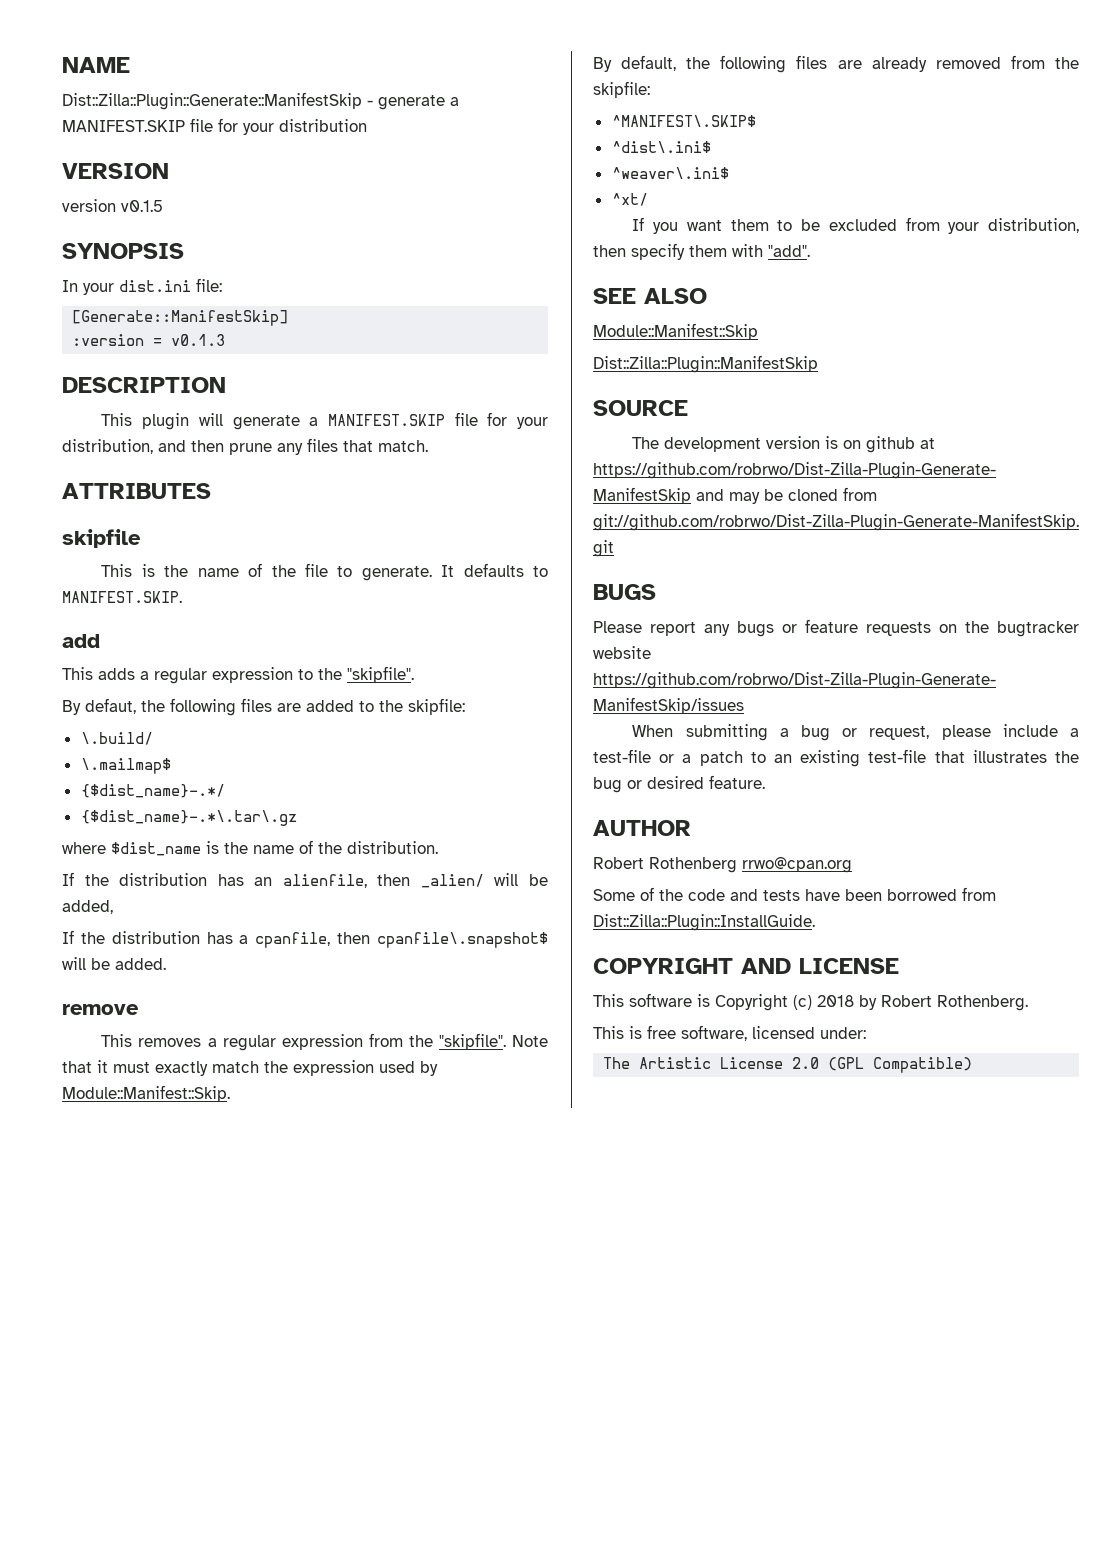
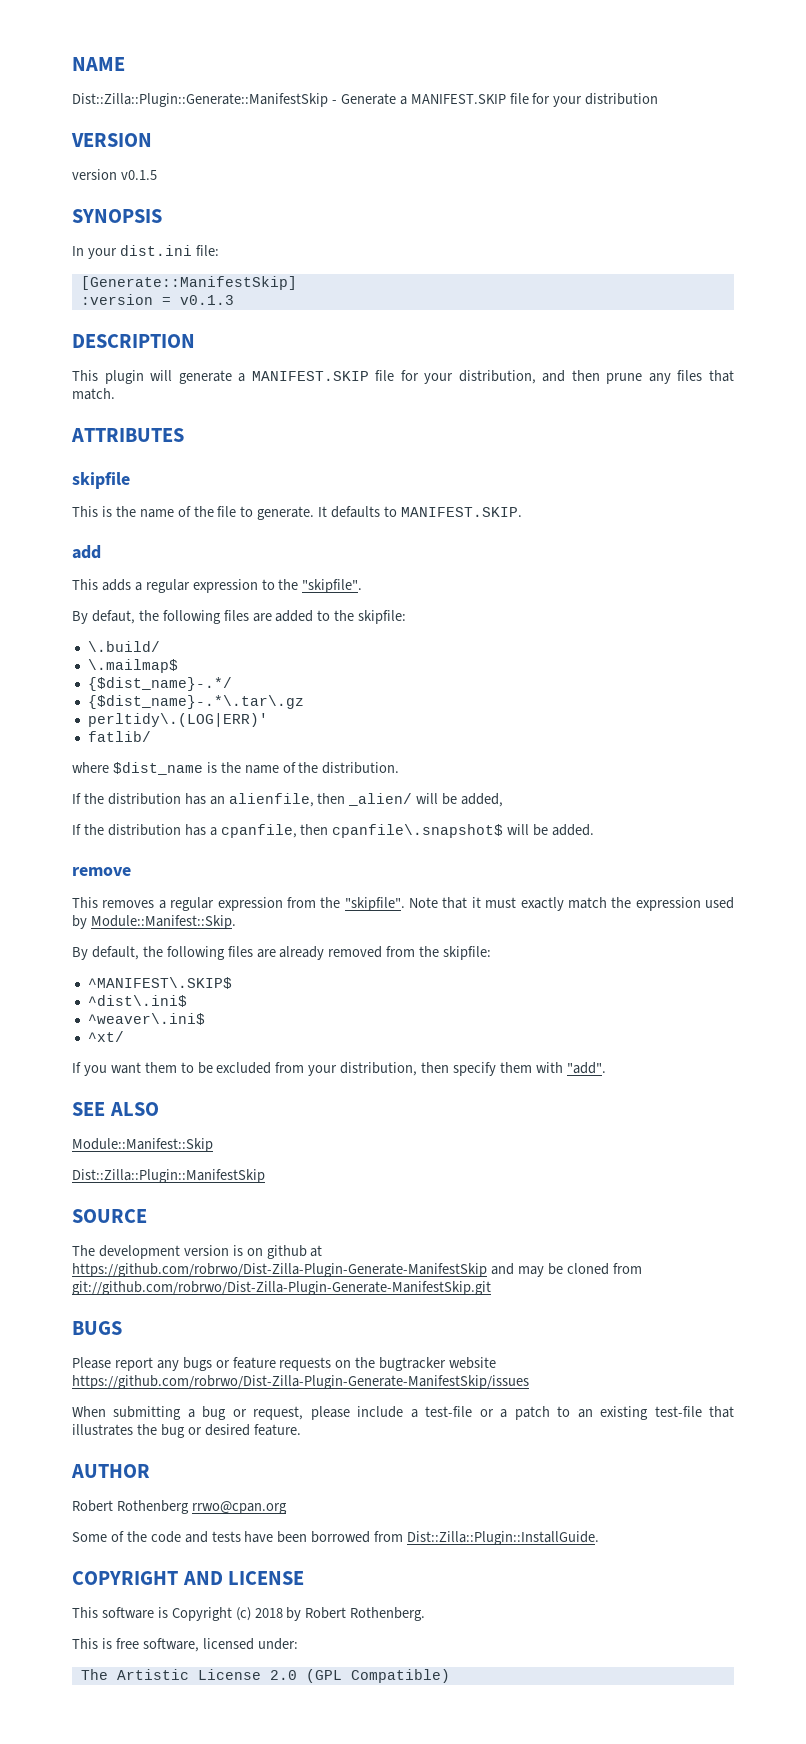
- Dist::Zilla::Plugin::Generate::ManifestSkip - generate a MANIFEST.SKIP file for your distribution
+ Dist::Zilla::Plugin::Generate::ManifestSkip - Generate a MANIFEST.SKIP file for your distribution
+ perltidy\.(LOG|ERR)'
+ fatlib/

